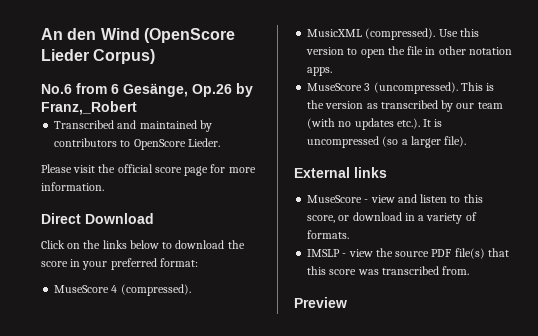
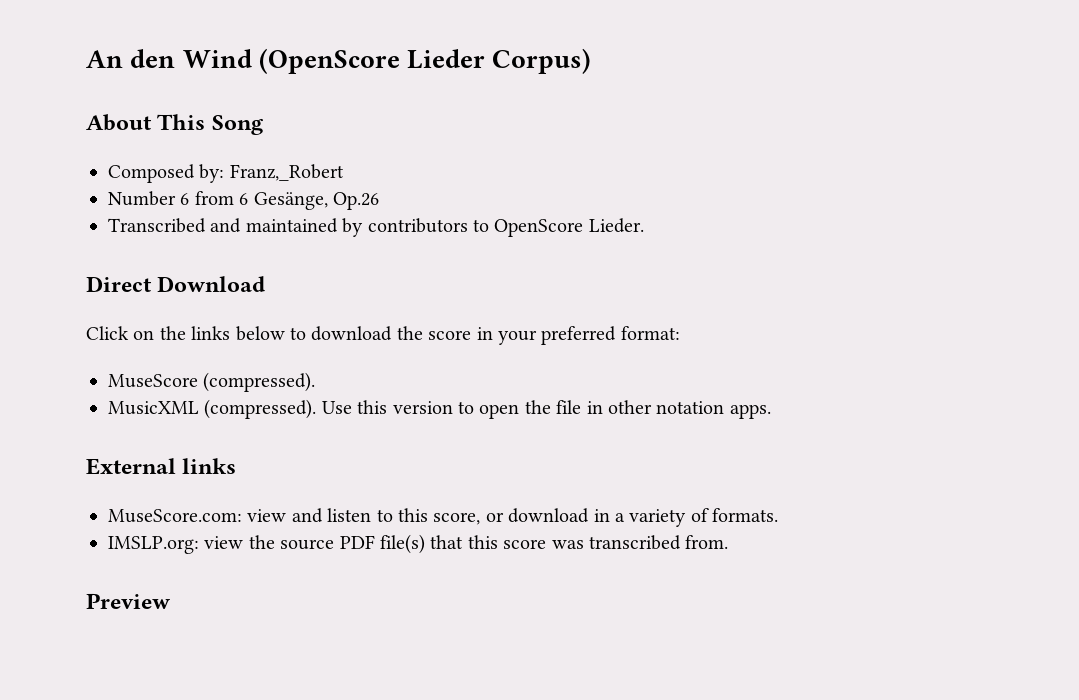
- No.6 from 6 Gesänge, Op.26 by Franz,_Robert
+ About This Song
+ Composed by: Franz,_Robert
+ Number 6 from 6 Gesänge, Op.26
- Please visit the official score page for more information.
- MuseScore 4 (compressed).
+ MuseScore (compressed).
- MuseScore 3 (uncompressed). This is the version as transcribed by our team (with no updates etc.). It is uncompressed (so a larger file).
- MuseScore - view and listen to this score, or download in a variety of formats.
+ MuseScore.com: view and listen to this score, or download in a variety of formats.
- IMSLP - view the source PDF file(s) that this score was transcribed from.
+ IMSLP.org: view the source PDF file(s) that this score was transcribed from.

